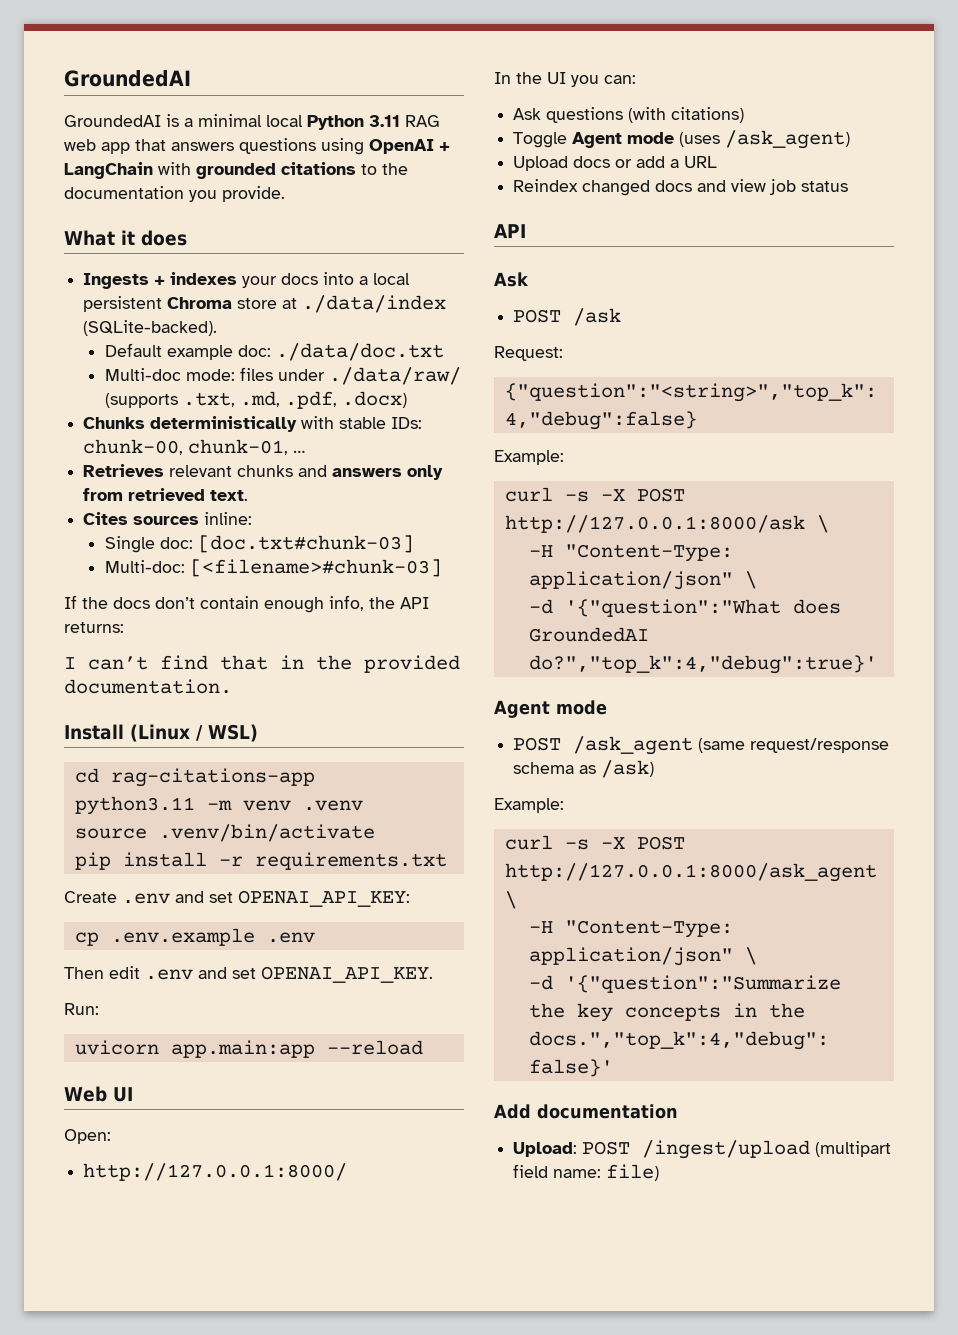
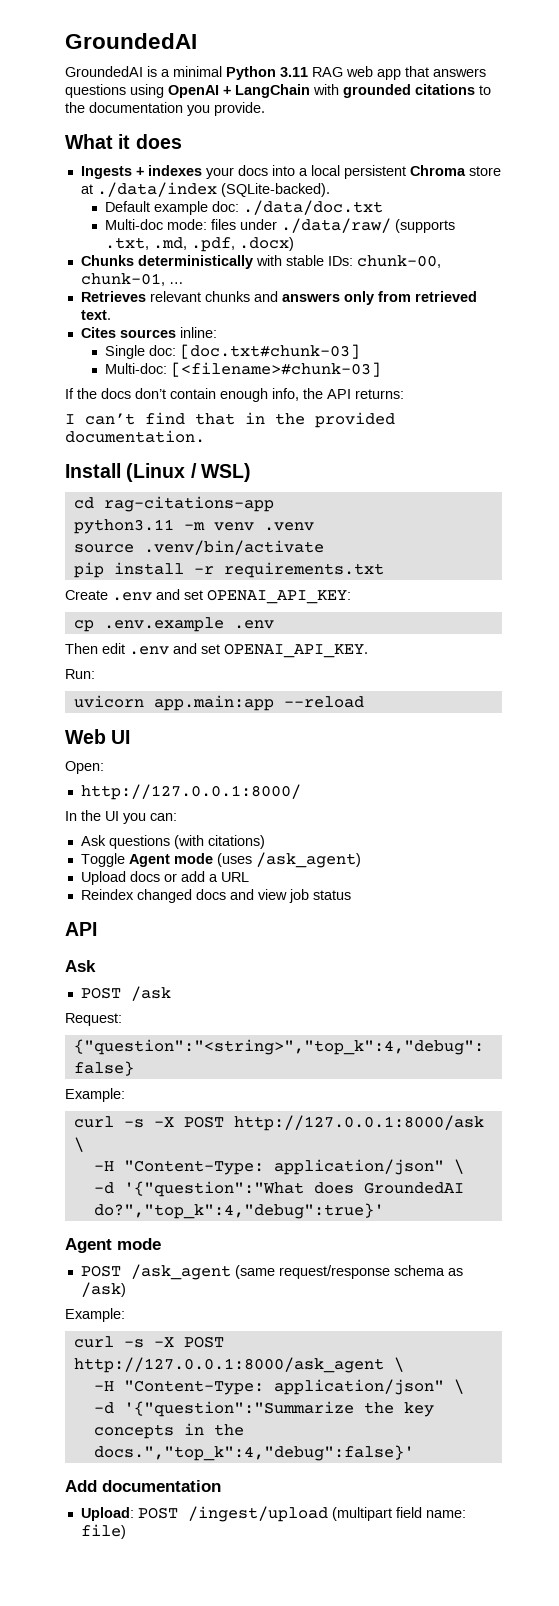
- GroundedAI is a minimal local Python 3.11 RAG web app that answers questions using OpenAI + LangChain with grounded citations to the documentation you provide.
+ GroundedAI is a minimal Python 3.11 RAG web app that answers questions using OpenAI + LangChain with grounded citations to the documentation you provide.

